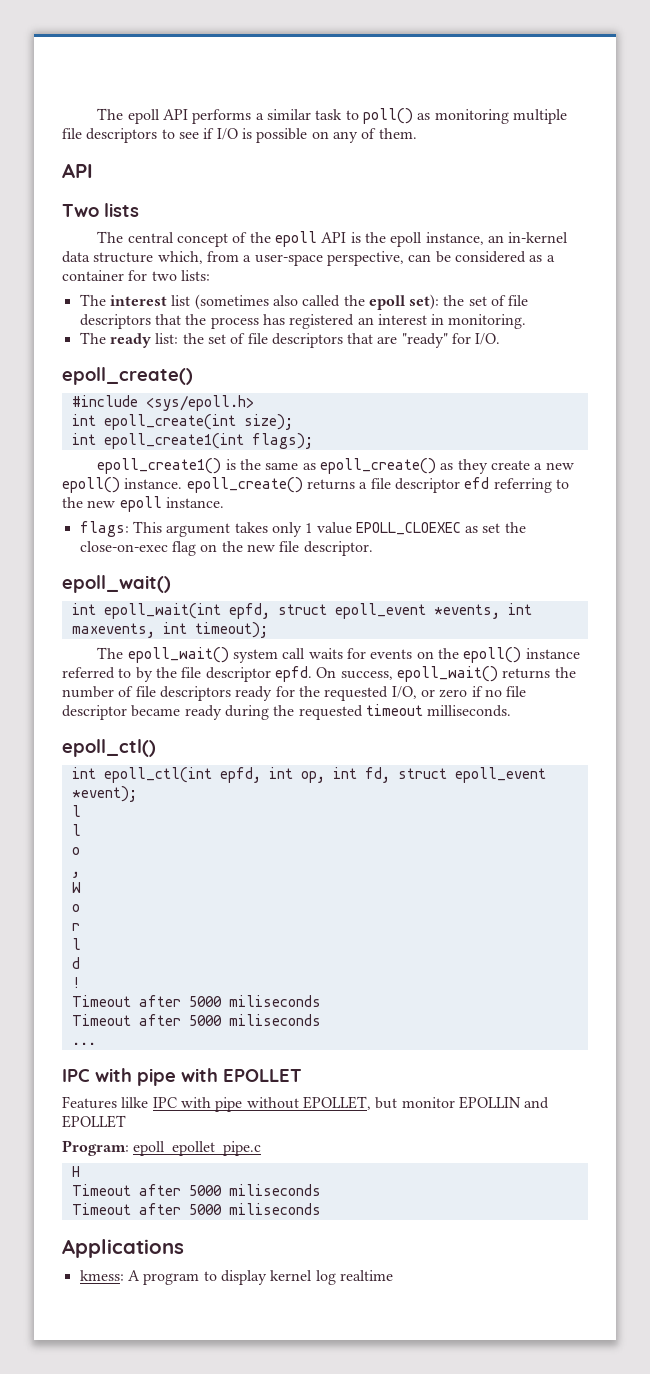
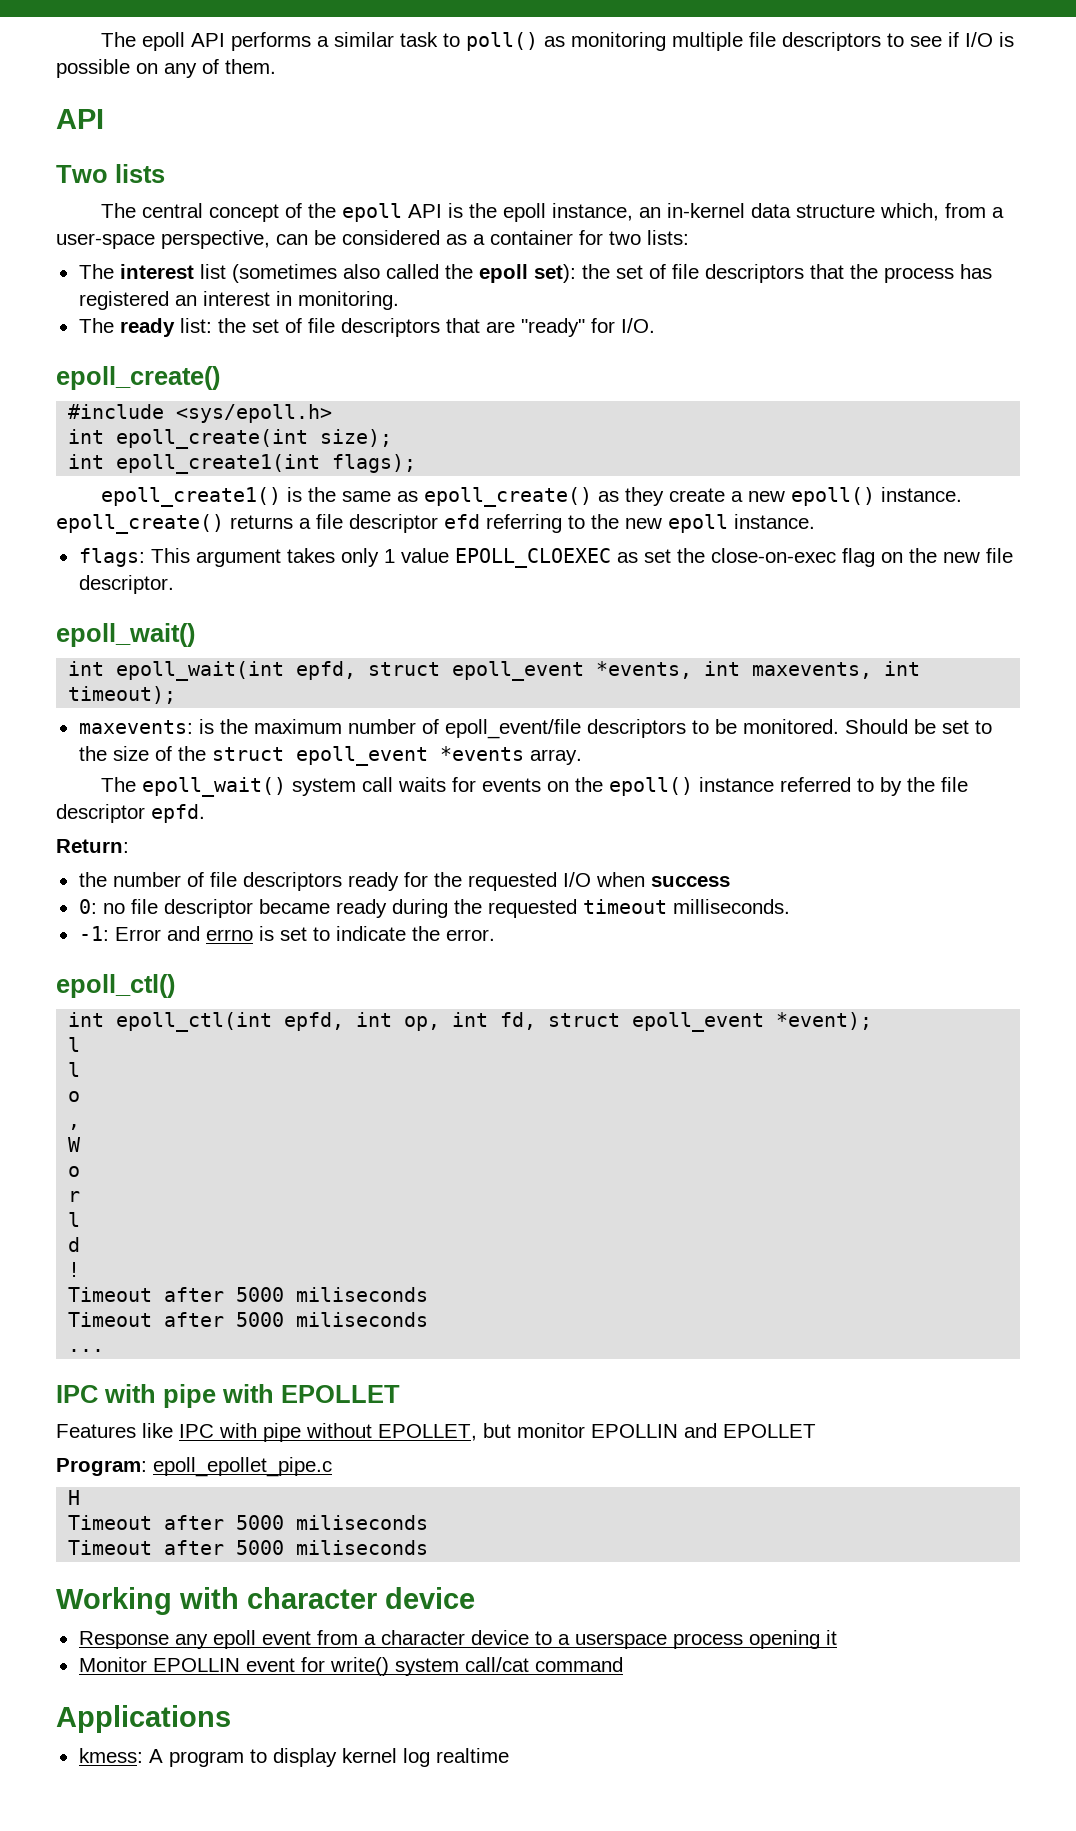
+ maxevents: is the maximum number of epoll_event/file descriptors to be monitored. Should be set to the size of the struct epoll_event *events array.
- The epoll_wait() system call waits for events on the epoll() instance referred to by the file descriptor epfd. On success, epoll_wait() returns the number of file descriptors ready for the requested I/O, or zero if no file descriptor became ready during the requested timeout milliseconds.
+ The epoll_wait() system call waits for events on the epoll() instance referred to by the file descriptor epfd.
+ Return:
+ the number of file descriptors ready for the requested I/O when success
+ 0: no file descriptor became ready during the requested timeout milliseconds.
+ -1: Error and errno is set to indicate the error.
- Features lilke IPC with pipe without EPOLLET, but monitor EPOLLIN and EPOLLET
+ Features like IPC with pipe without EPOLLET, but monitor EPOLLIN and EPOLLET
+ Working with character device
+ Response any epoll event from a character device to a userspace process opening it
+ Monitor EPOLLIN event for write() system call/cat command

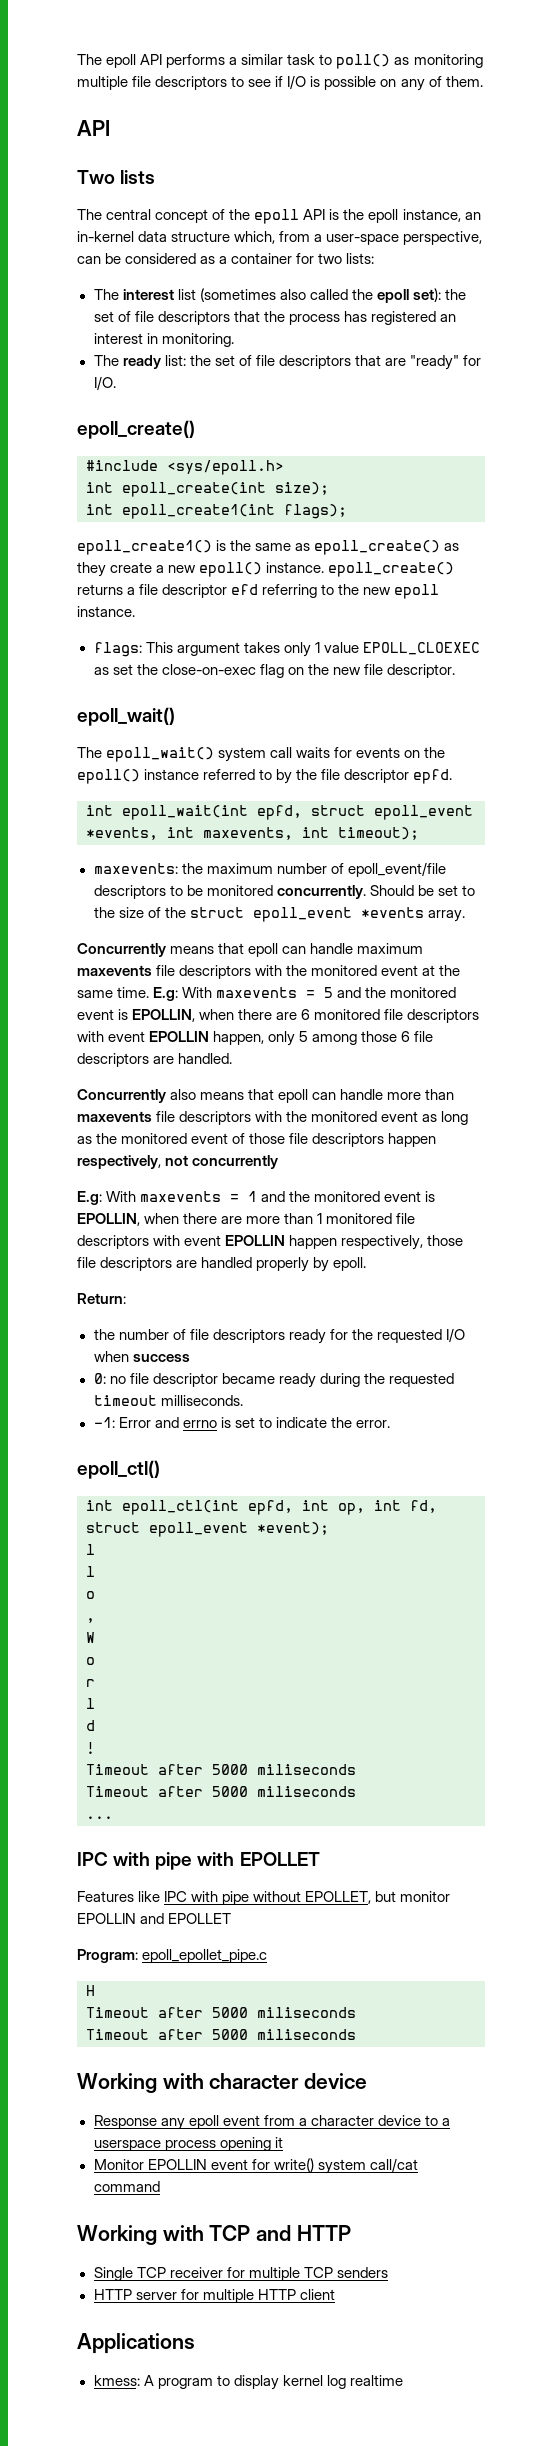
- int epoll_wait(int epfd, struct epoll_event *events, int maxevents, int timeout);
- maxevents: is the maximum number of epoll_event/file descriptors to be monitored. Should be set to the size of the struct epoll_event *events array.
+ int epoll_wait(int epfd, struct epoll_event *events, int maxevents, int timeout);
+ maxevents: the maximum number of epoll_event/file descriptors to be monitored concurrently. Should be set to the size of the struct epoll_event *events array.
+ Concurrently means that epoll can handle maximum maxevents file descriptors with the monitored event at the same time. E.g: With maxevents = 5 and the monitored event is EPOLLIN, when there are 6 monitored file descriptors with event EPOLLIN happen, only 5 among those 6 file descriptors are handled.
+ Concurrently also means that epoll can handle more than maxevents file descriptors with the monitored event as long as the monitored event of those file descriptors happen respectively, not concurrently
+ E.g: With maxevents = 1 and the monitored event is EPOLLIN, when there are more than 1 monitored file descriptors with event EPOLLIN happen respectively, those file descriptors are handled properly by epoll.
+ Working with TCP and HTTP
+ Single TCP receiver for multiple TCP senders
+ HTTP server for multiple HTTP client

